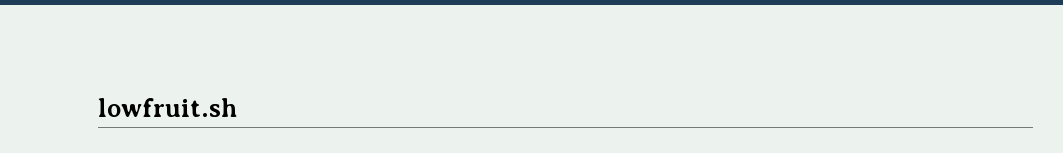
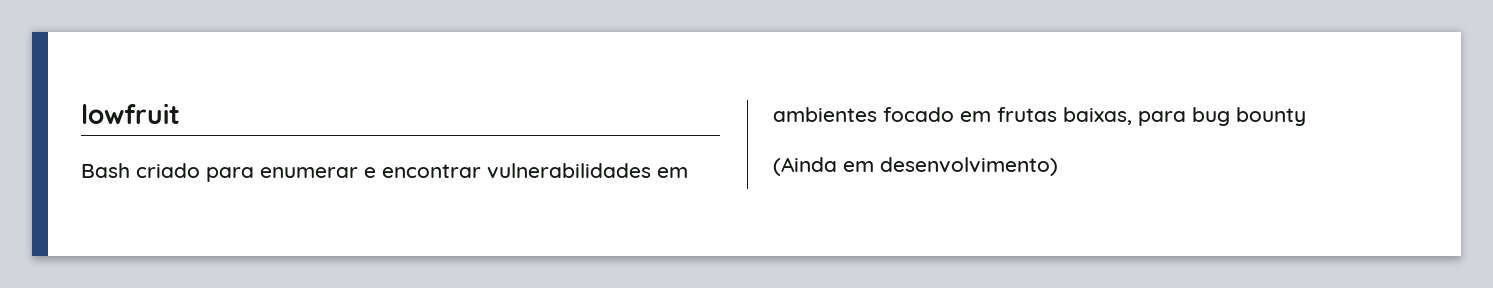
- lowfruit.sh
+ lowfruit
+ Bash criado para enumerar e encontrar vulnerabilidades em ambientes focado em frutas baixas, para bug bounty
+ (Ainda em desenvolvimento)

